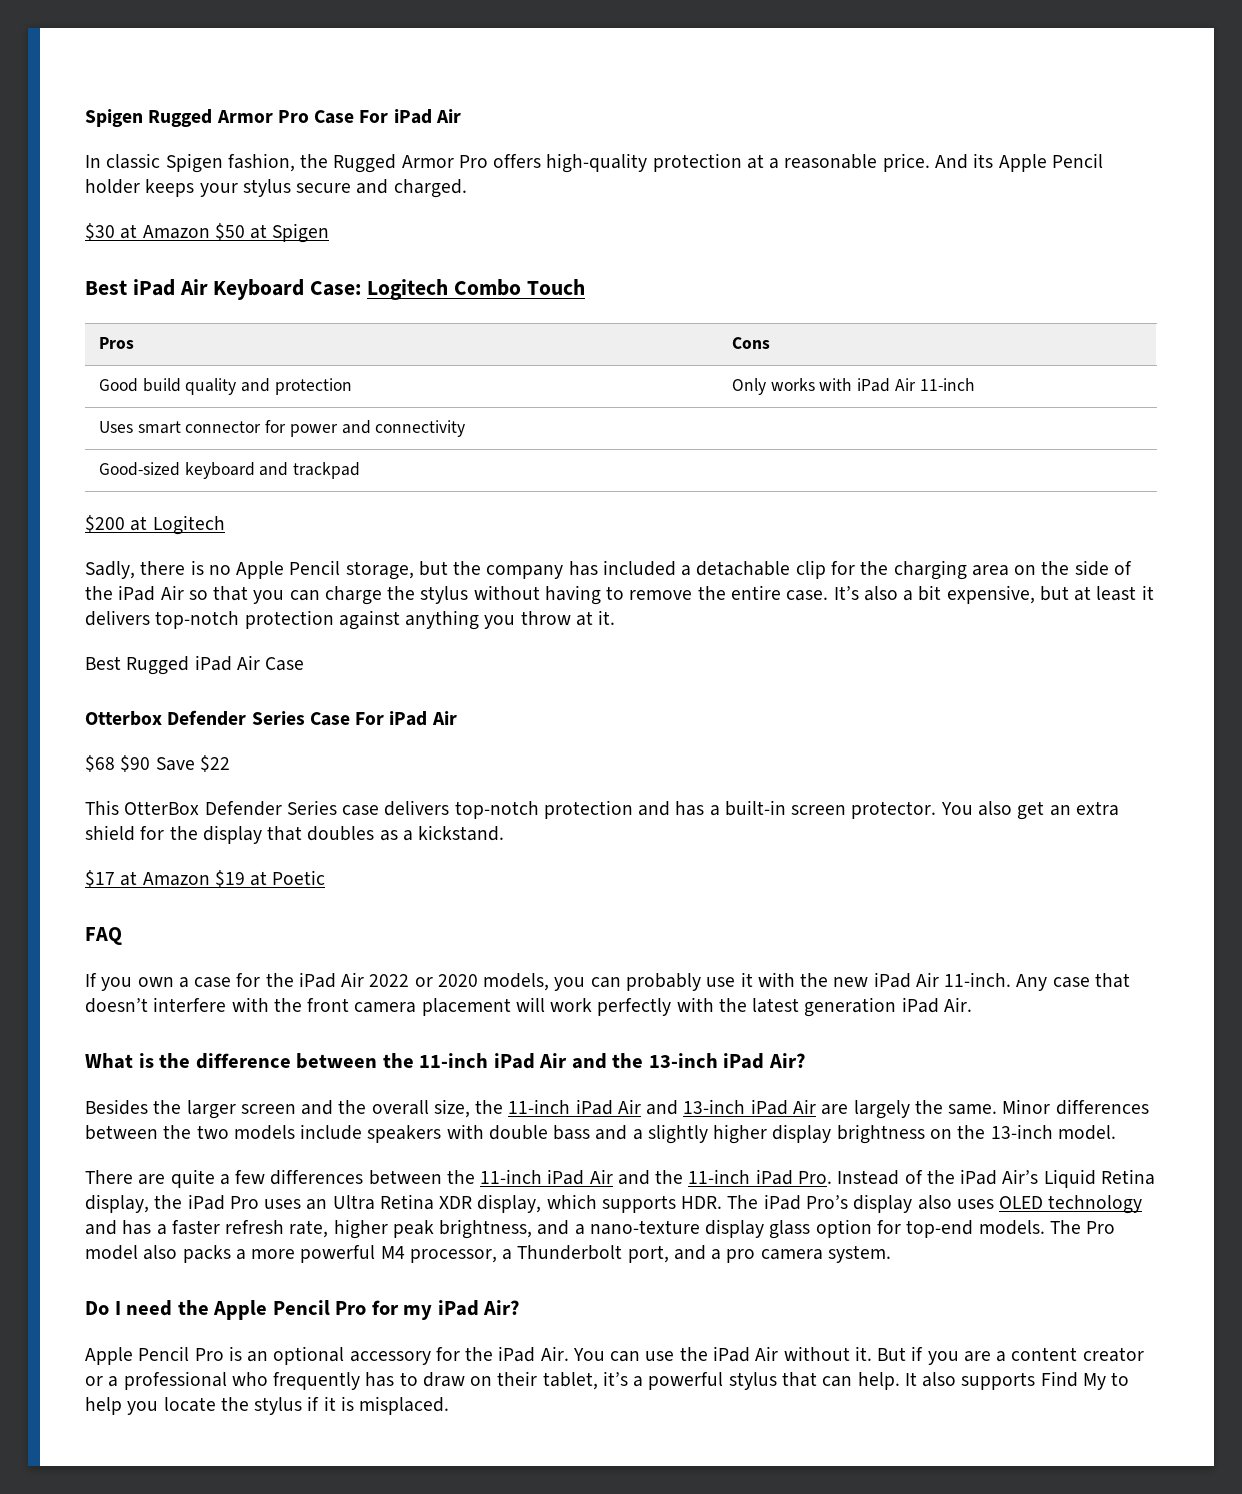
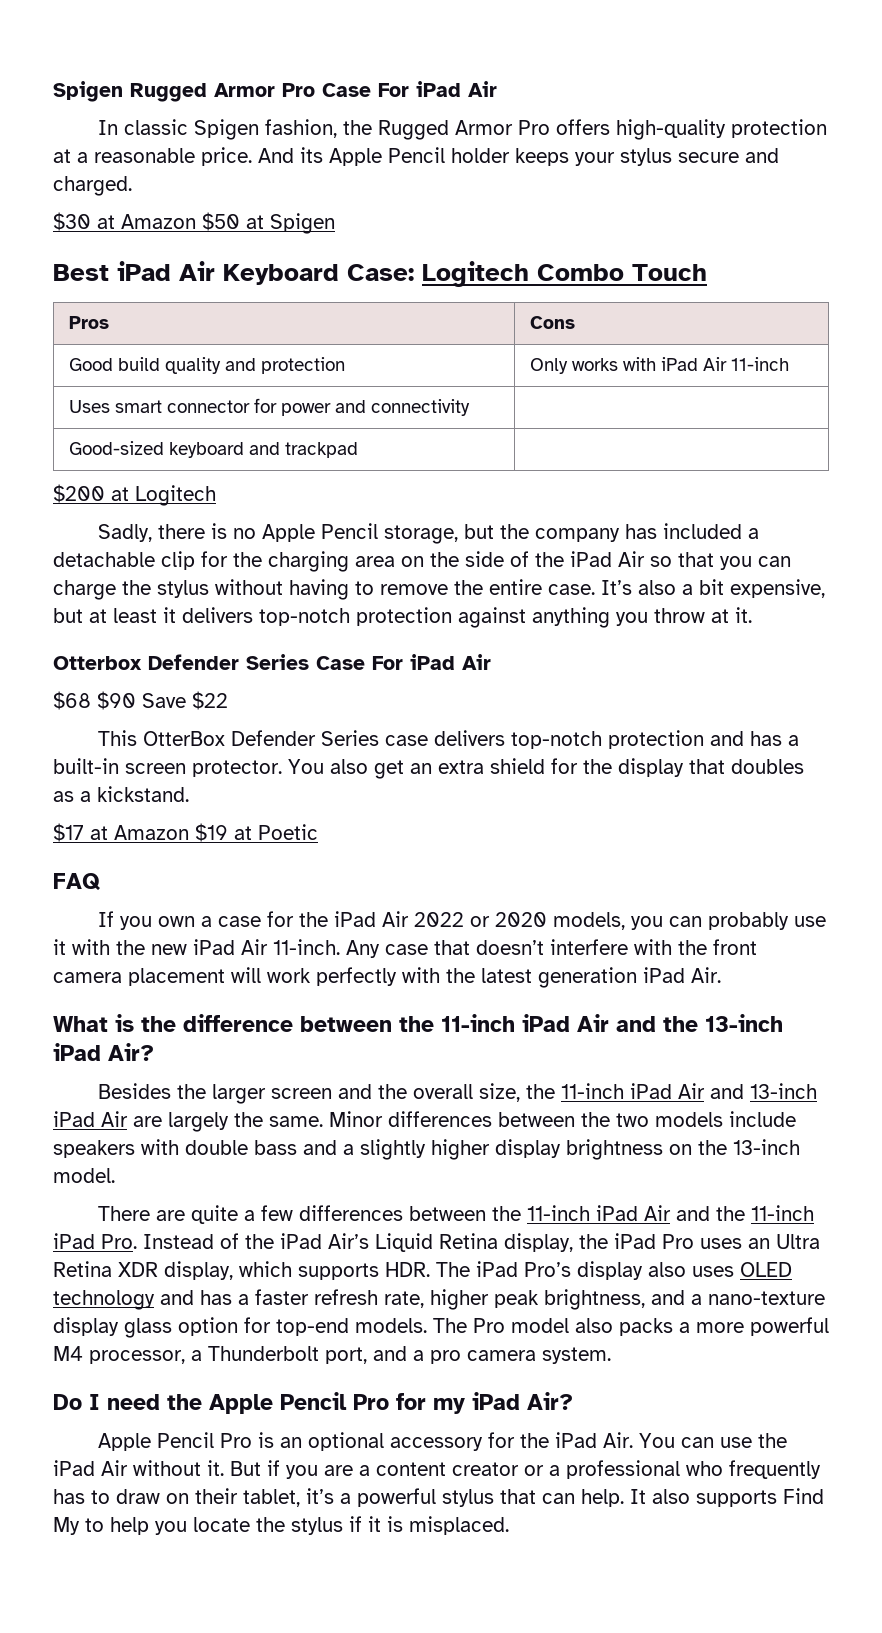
- Best Rugged iPad Air Case

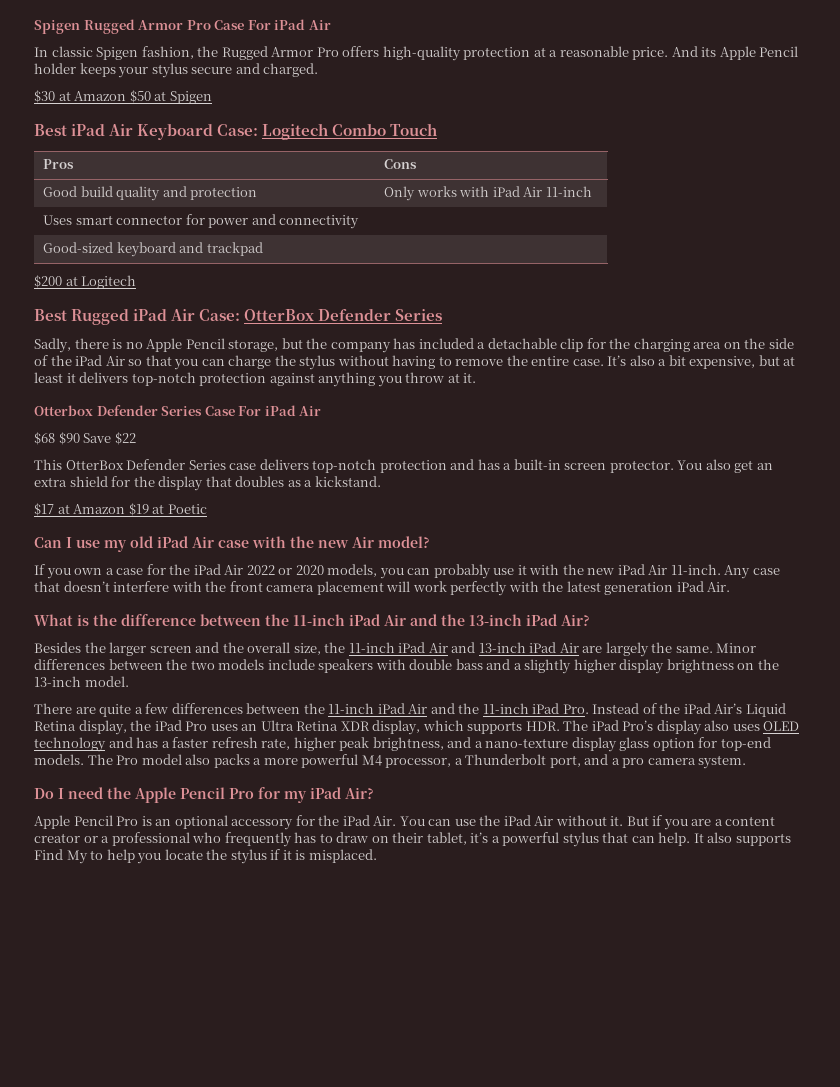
+ Best Rugged iPad Air Case: OtterBox Defender Series
- FAQ
+ Can I use my old iPad Air case with the new Air model?

